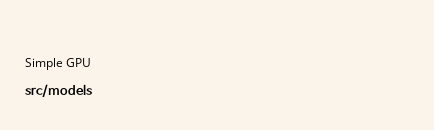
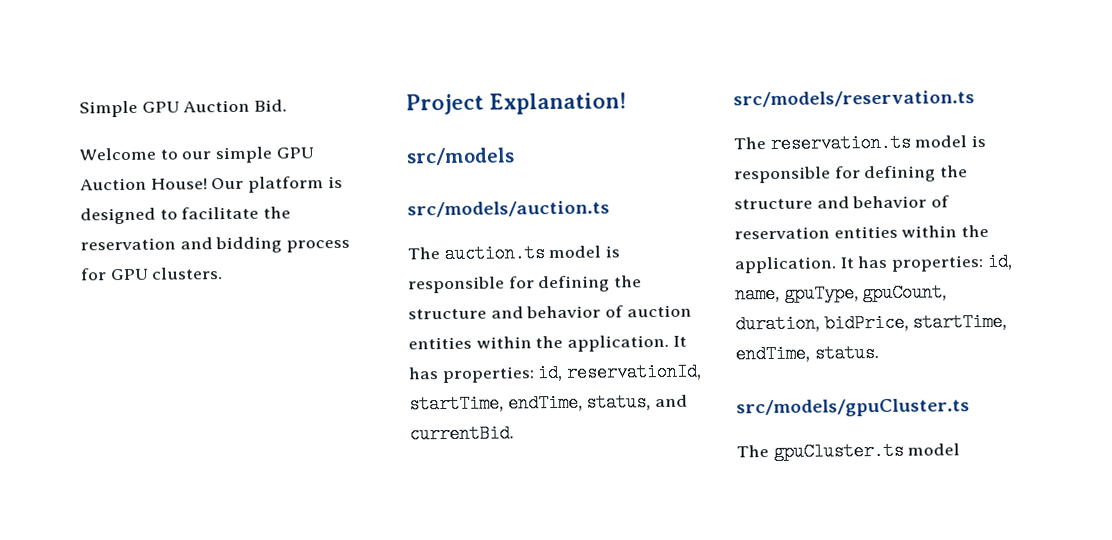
- Simple GPU
+ Simple GPU Auction Bid.
+ Welcome to our simple GPU Auction House! Our platform is designed to facilitate the reservation and bidding process for GPU clusters.
+ Project Explanation!
  src/models
+ src/models/auction.ts
+ The auction.ts model is responsible for defining the structure and behavior of auction entities within the application. It has properties: id, reservationId, startTime, endTime, status, and currentBid.
+ src/models/reservation.ts
+ The reservation.ts model is responsible for defining the structure and behavior of reservation entities within the application. It has properties: id, name, gpuType, gpuCount, duration, bidPrice, startTime, endTime, status.
+ src/models/gpuCluster.ts
+ The gpuCluster.ts model

